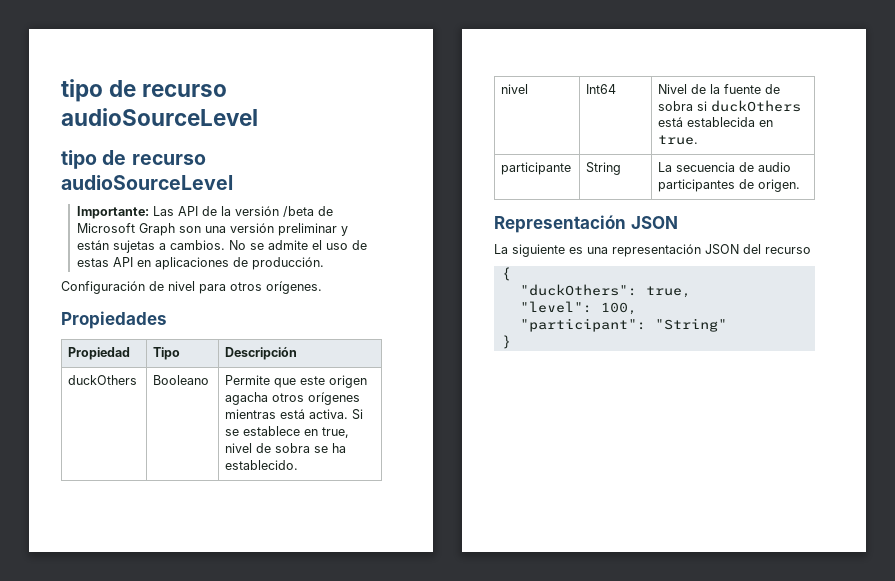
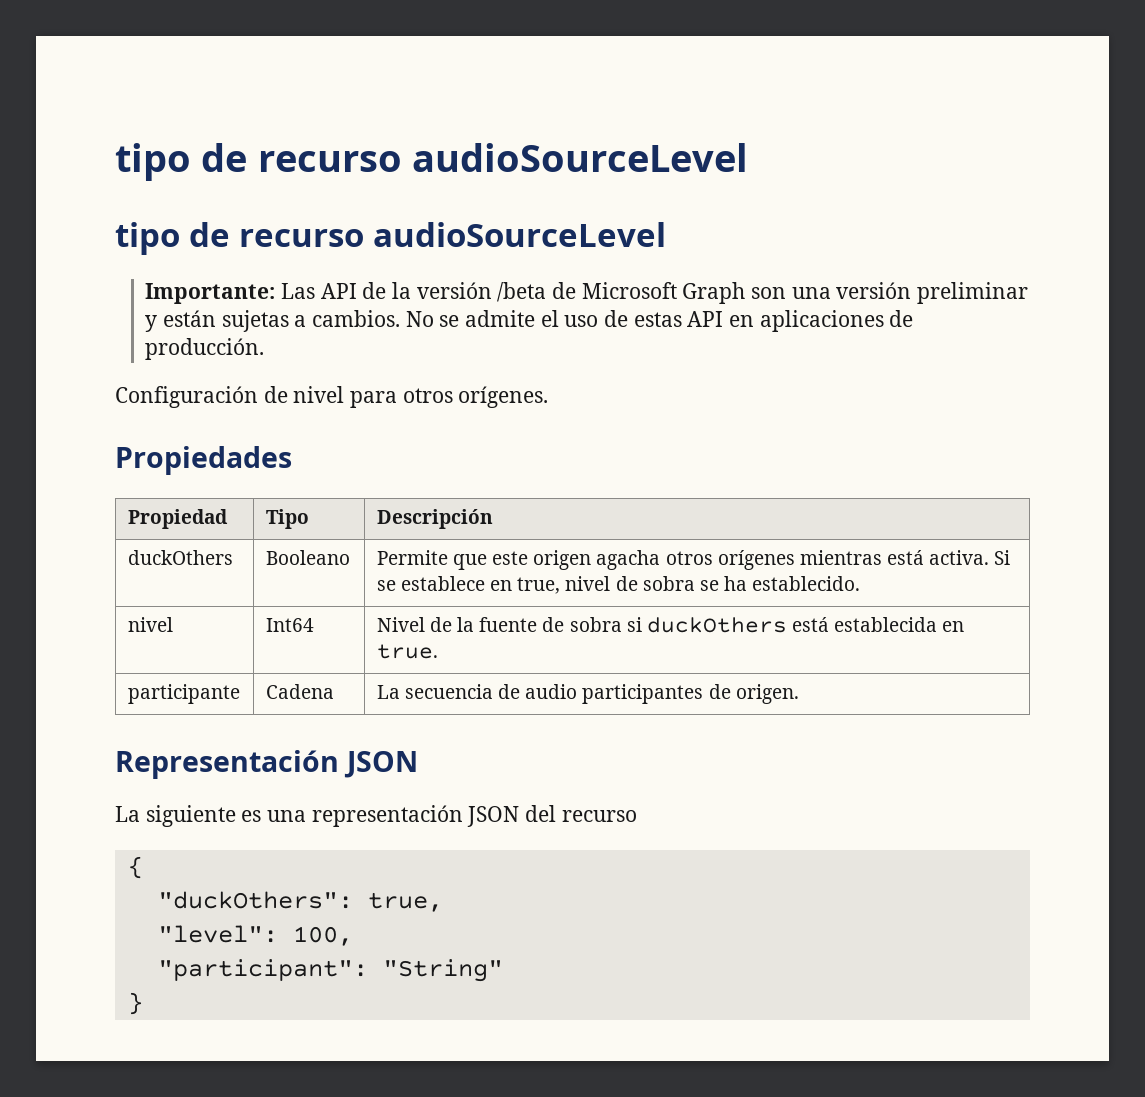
- participante | String | La secuencia de audio participantes de origen.
+ participante | Cadena | La secuencia de audio participantes de origen.

